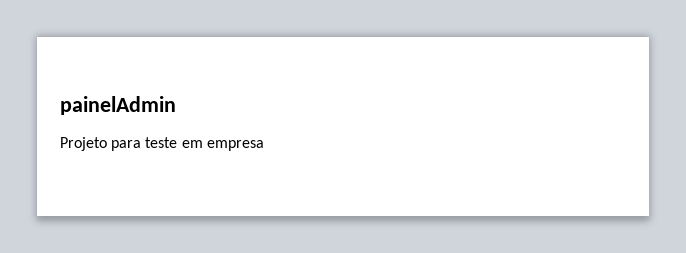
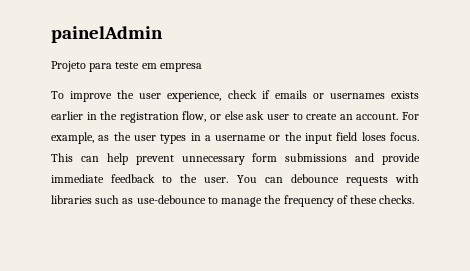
+ To improve the user experience, check if emails or usernames exists earlier in the registration flow, or else ask user to create an account. For example, as the user types in a username or the input field loses focus. This can help prevent unnecessary form submissions and provide immediate feedback to the user. You can debounce requests with libraries such as use-debounce to manage the frequency of these checks.

